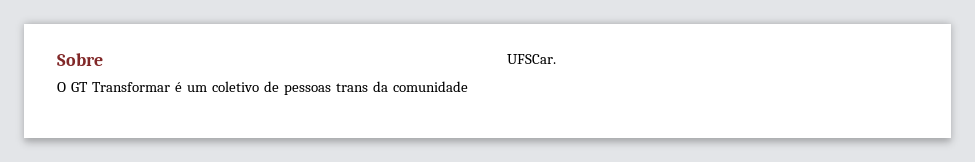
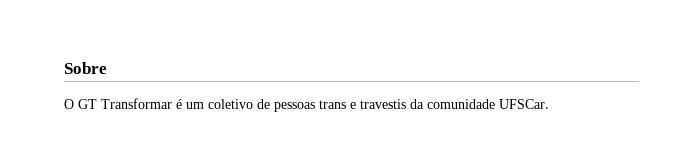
- O GT Transformar é um coletivo de pessoas trans da comunidade UFSCar.
+ O GT Transformar é um coletivo de pessoas trans e travestis da comunidade UFSCar.

